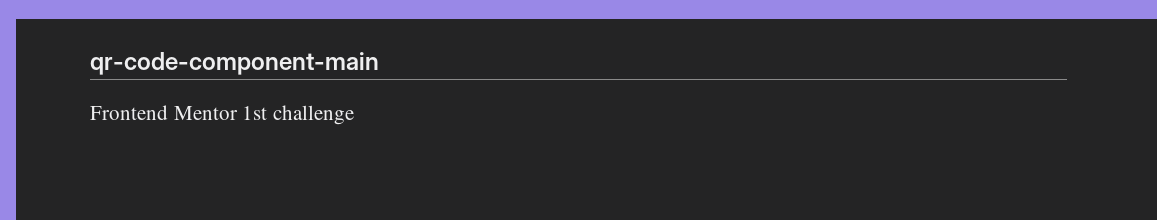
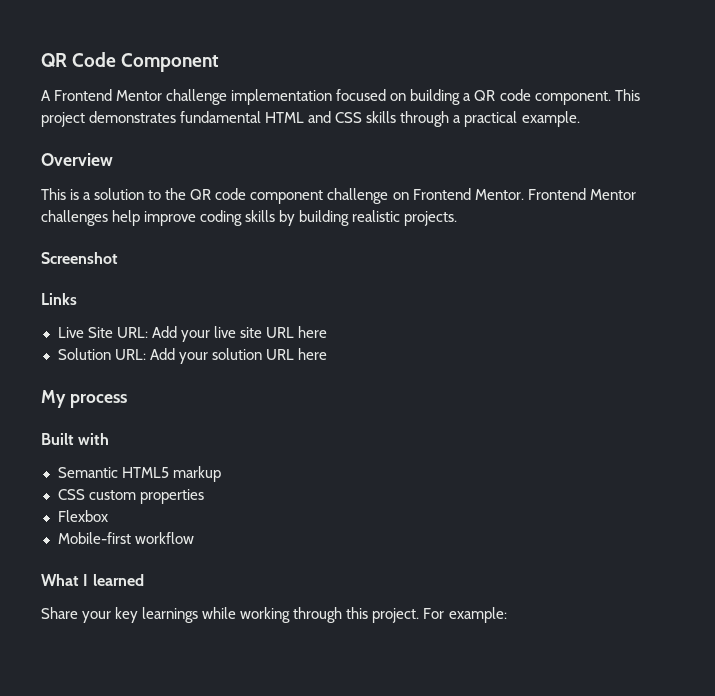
- qr-code-component-main
- Frontend Mentor 1st challenge
+ QR Code Component
+ A Frontend Mentor challenge implementation focused on building a QR code component. This project demonstrates fundamental HTML and CSS skills through a practical example.
+ Overview
+ This is a solution to the QR code component challenge on Frontend Mentor. Frontend Mentor challenges help improve coding skills by building realistic projects.
+ Screenshot
+ Links
+ Live Site URL: Add your live site URL here
+ Solution URL: Add your solution URL here
+ My process
+ Built with
+ Semantic HTML5 markup
+ CSS custom properties
+ Flexbox
+ Mobile-first workflow
+ What I learned
+ Share your key learnings while working through this project. For example:

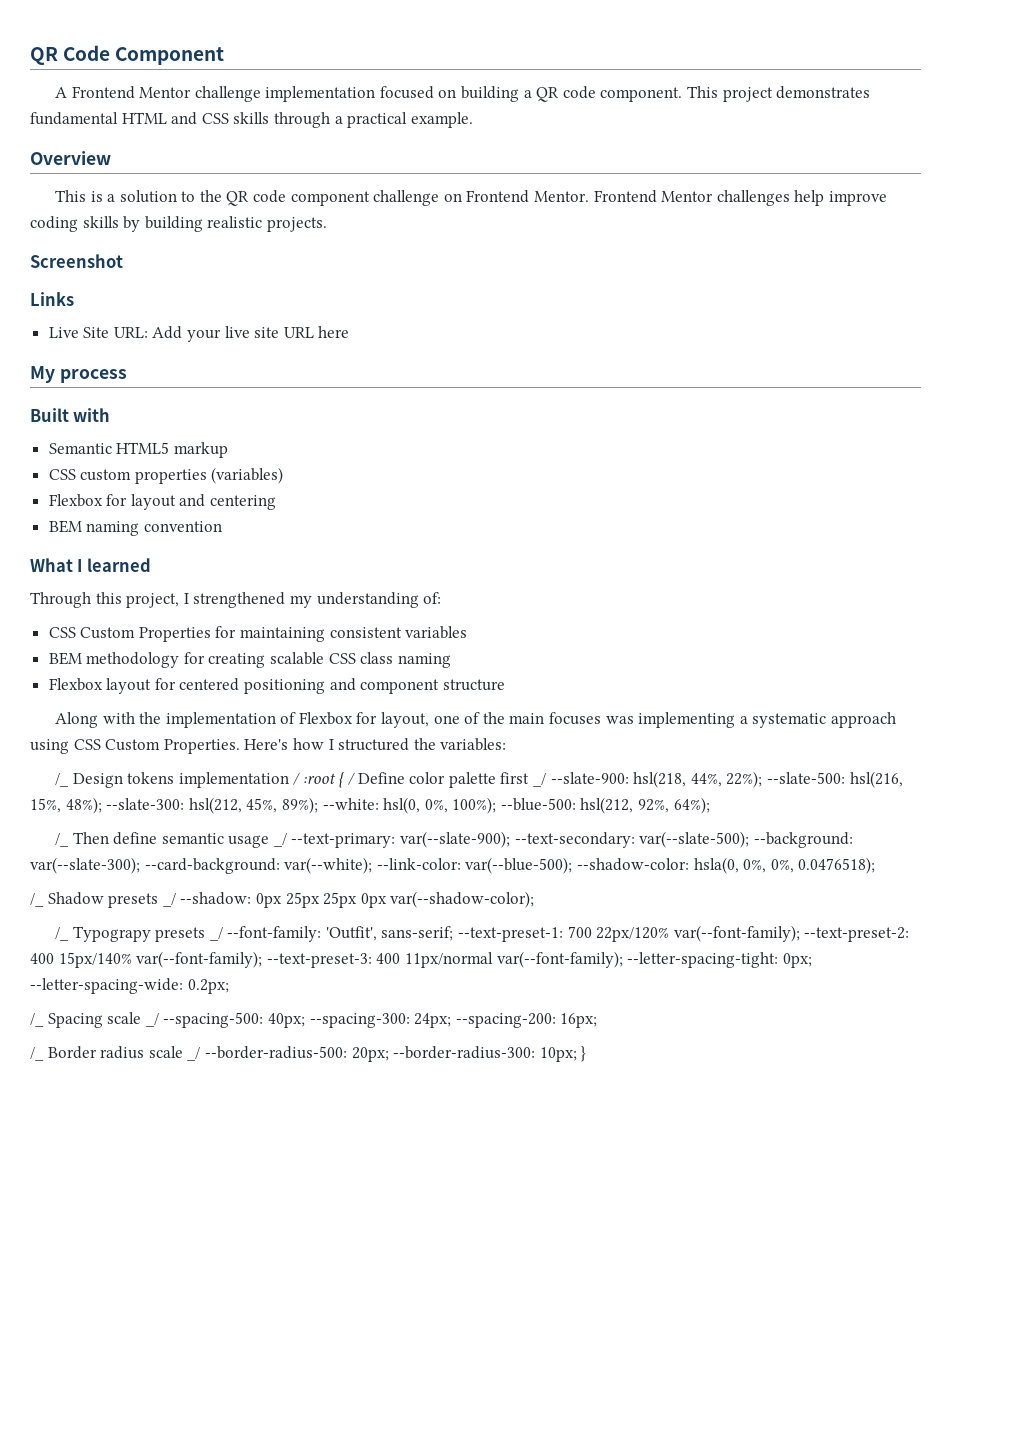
- Solution URL: Add your solution URL here
- CSS custom properties
- Flexbox
- Mobile-first workflow
+ CSS custom properties (variables)
+ Flexbox for layout and centering
+ BEM naming convention
  What I learned
- Share your key learnings while working through this project. For example:
+ Through this project, I strengthened my understanding of:
+ CSS Custom Properties for maintaining consistent variables
+ BEM methodology for creating scalable CSS class naming
+ Flexbox layout for centered positioning and component structure
+ Along with the implementation of Flexbox for layout, one of the main focuses was implementing a systematic approach using CSS Custom Properties. Here's how I structured the variables:
+ /_ Design tokens implementation / :root { / Define color palette first _/ --slate-900: hsl(218, 44%, 22%); --slate-500: hsl(216, 15%, 48%); --slate-300: hsl(212, 45%, 89%); --white: hsl(0, 0%, 100%); --blue-500: hsl(212, 92%, 64%);
+ /_ Then define semantic usage _/ --text-primary: var(--slate-900); --text-secondary: var(--slate-500); --background: var(--slate-300); --card-background: var(--white); --link-color: var(--blue-500); --shadow-color: hsla(0, 0%, 0%, 0.0476518);
+ /_ Shadow presets _/ --shadow: 0px 25px 25px 0px var(--shadow-color);
+ /_ Typograpy presets _/ --font-family: 'Outfit', sans-serif; --text-preset-1: 700 22px/120% var(--font-family); --text-preset-2: 400 15px/140% var(--font-family); --text-preset-3: 400 11px/normal var(--font-family); --letter-spacing-tight: 0px; --letter-spacing-wide: 0.2px;
+ /_ Spacing scale _/ --spacing-500: 40px; --spacing-300: 24px; --spacing-200: 16px;
+ /_ Border radius scale _/ --border-radius-500: 20px; --border-radius-300: 10px; }

